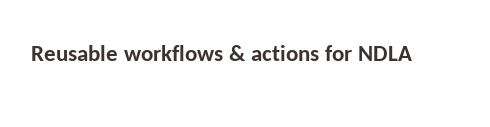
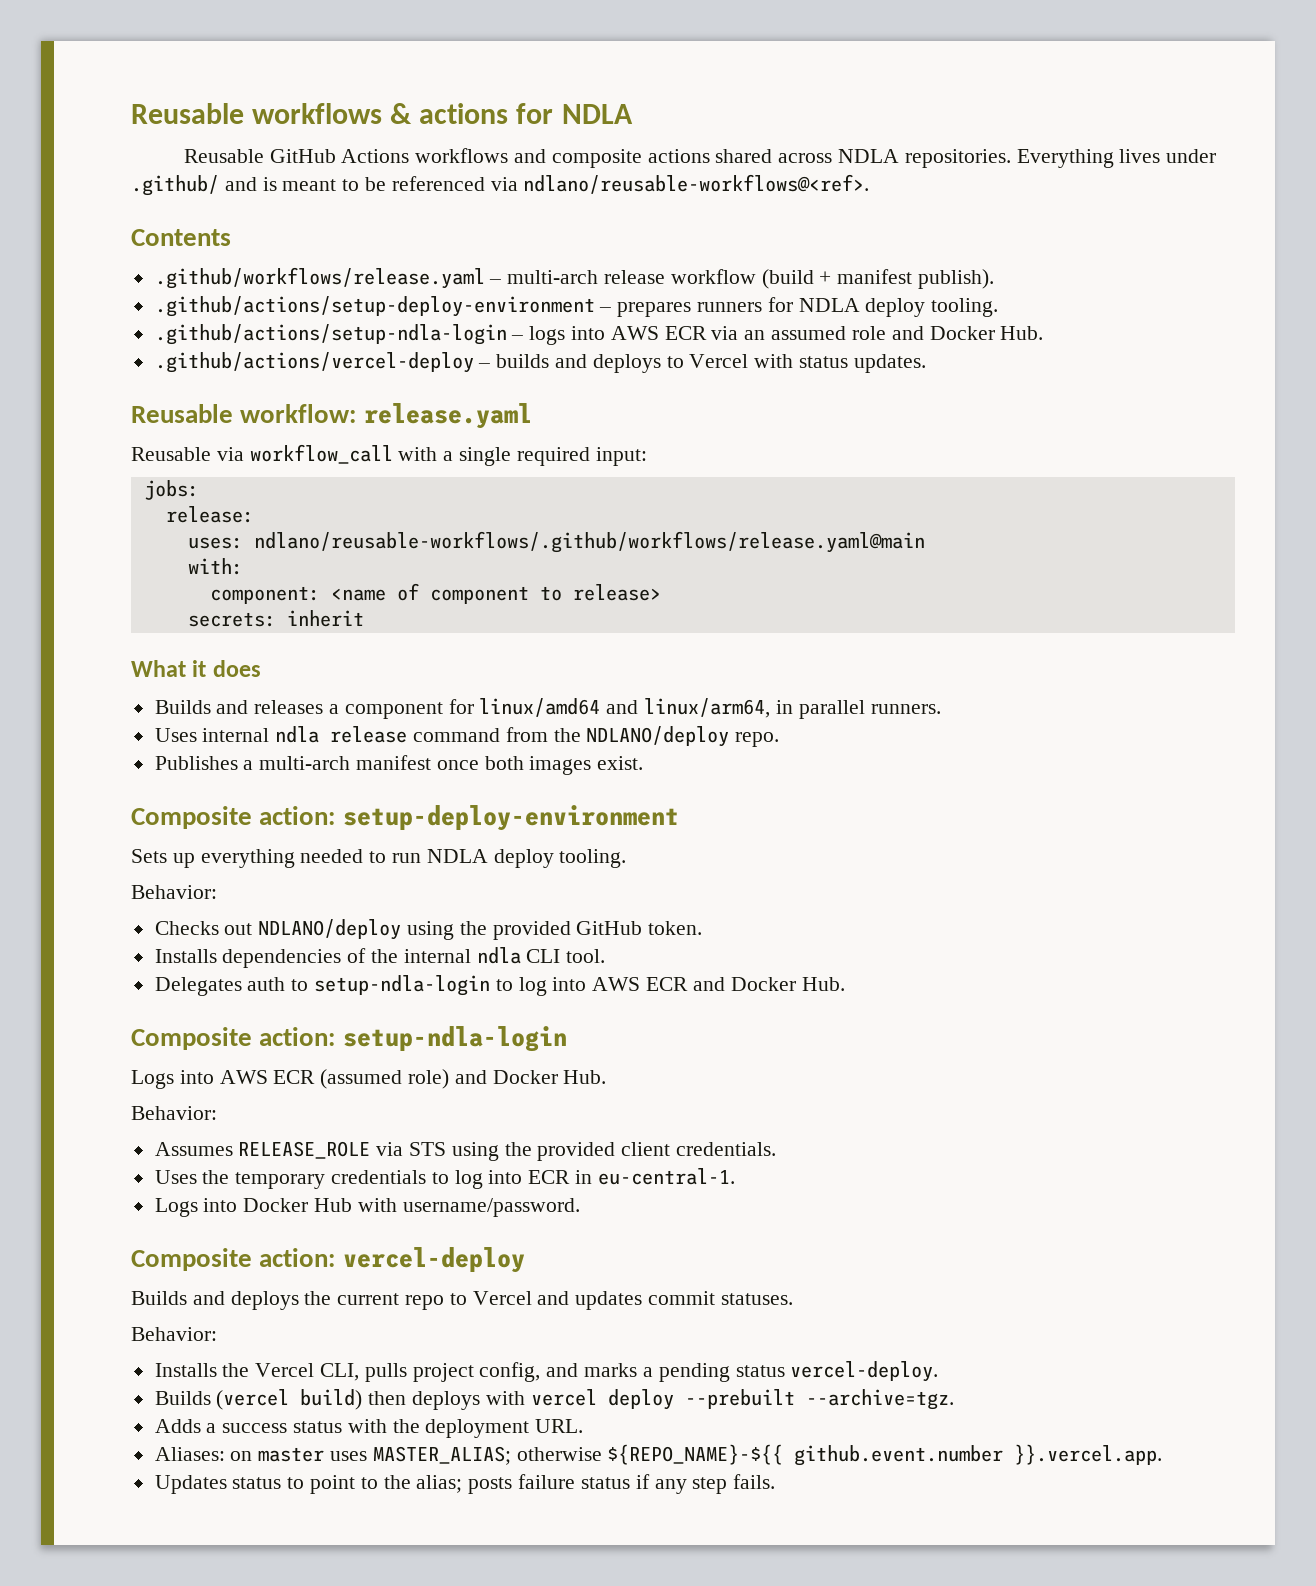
+ Reusable GitHub Actions workflows and composite actions shared across NDLA repositories. Everything lives under .github/ and is meant to be referenced via ndlano/reusable-workflows@<ref>.
+ Contents
+ .github/workflows/release.yaml – multi-arch release workflow (build + manifest publish).
+ .github/actions/setup-deploy-environment – prepares runners for NDLA deploy tooling.
+ .github/actions/setup-ndla-login – logs into AWS ECR via an assumed role and Docker Hub.
+ .github/actions/vercel-deploy – builds and deploys to Vercel with status updates.
+ Reusable workflow: release.yaml
+ Reusable via workflow_call with a single required input:
+ jobs:
+ release:
+ uses: ndlano/reusable-workflows/.github/workflows/release.yaml@main
+ with:
+ component: <name of component to release>
+ secrets: inherit
+ What it does
+ Builds and releases a component for linux/amd64 and linux/arm64, in parallel runners.
+ Uses internal ndla release command from the NDLANO/deploy repo.
+ Publishes a multi-arch manifest once both images exist.
+ Composite action: setup-deploy-environment
+ Sets up everything needed to run NDLA deploy tooling.
+ Behavior:
+ Checks out NDLANO/deploy using the provided GitHub token.
+ Installs dependencies of the internal ndla CLI tool.
+ Delegates auth to setup-ndla-login to log into AWS ECR and Docker Hub.
+ Composite action: setup-ndla-login
+ Logs into AWS ECR (assumed role) and Docker Hub.
+ Behavior:
+ Assumes RELEASE_ROLE via STS using the provided client credentials.
+ Uses the temporary credentials to log into ECR in eu-central-1.
+ Logs into Docker Hub with username/password.
+ Composite action: vercel-deploy
+ Builds and deploys the current repo to Vercel and updates commit statuses.
+ Behavior:
+ Installs the Vercel CLI, pulls project config, and marks a pending status vercel-deploy.
+ Builds (vercel build) then deploys with vercel deploy --prebuilt --archive=tgz.
+ Adds a success status with the deployment URL.
+ Aliases: on master uses MASTER_ALIAS; otherwise ${REPO_NAME}-${{ github.event.number }}.vercel.app.
+ Updates status to point to the alias; posts failure status if any step fails.

